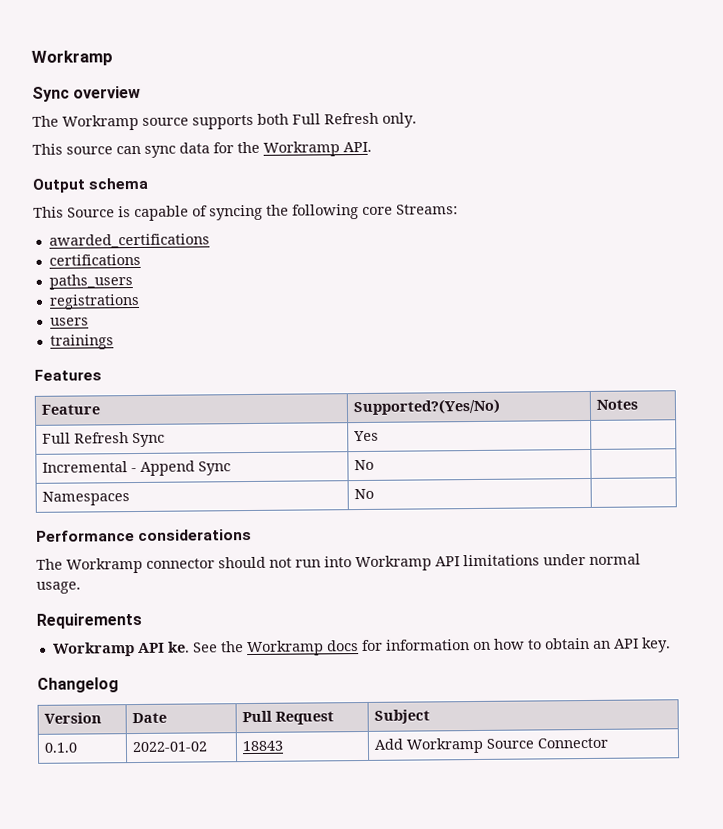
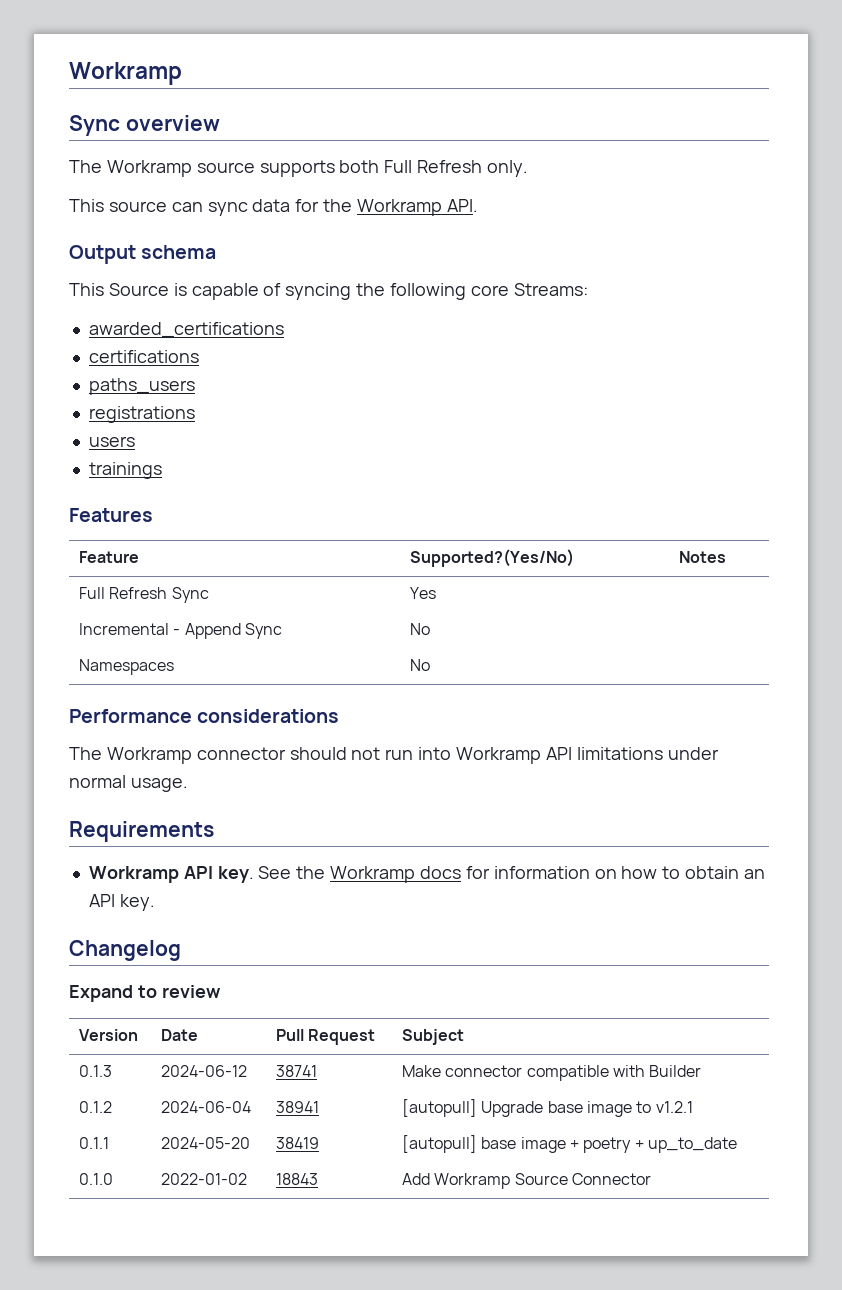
- Workramp API ke.
+ Workramp API key.
+ Expand to review
+ 0.1.3 | 2024-06-12 | 38741 | Make connector compatible with Builder
+ 0.1.2 | 2024-06-04 | 38941 | [autopull] Upgrade base image to v1.2.1
+ 0.1.1 | 2024-05-20 | 38419 | [autopull] base image + poetry + up_to_date

